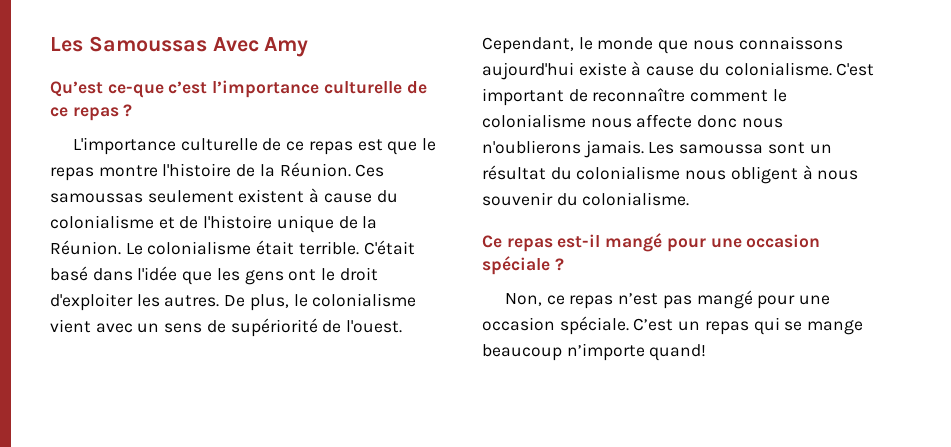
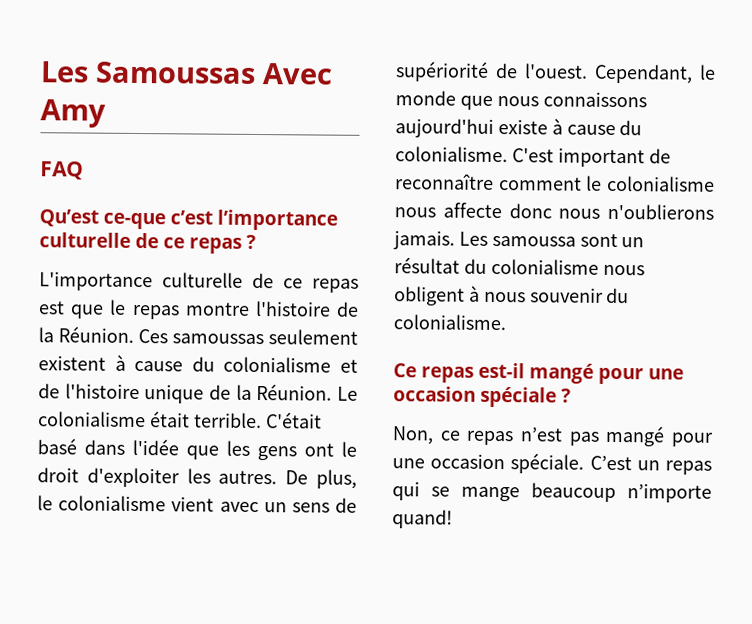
+ FAQ

